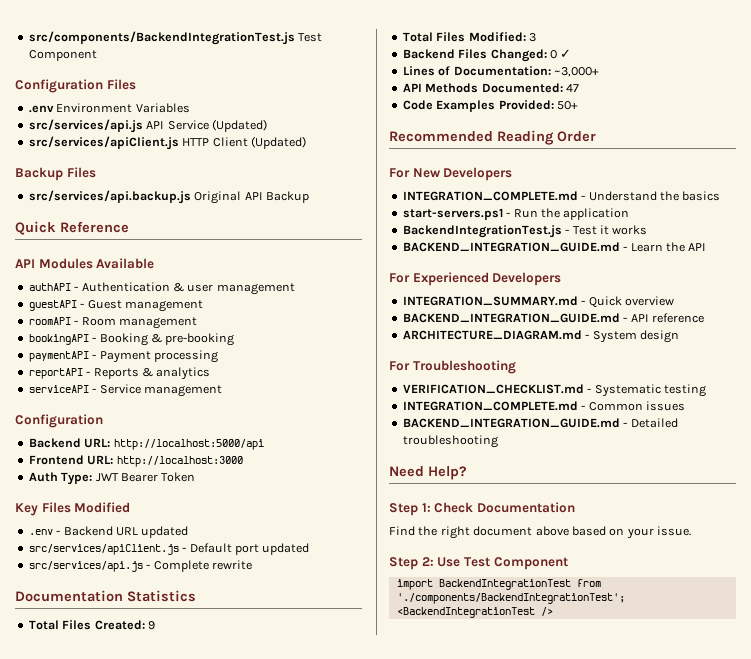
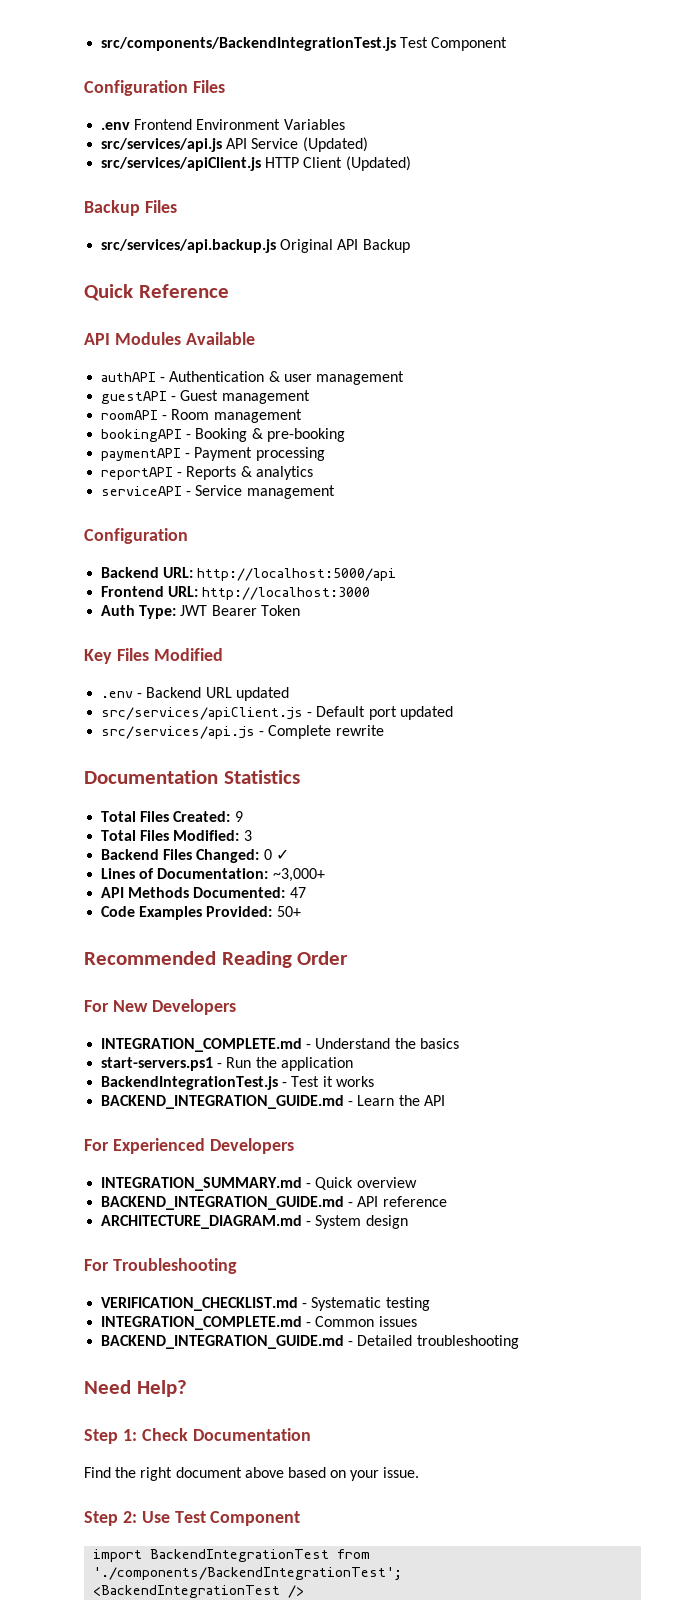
- .env Environment Variables
+ .env Frontend Environment Variables

